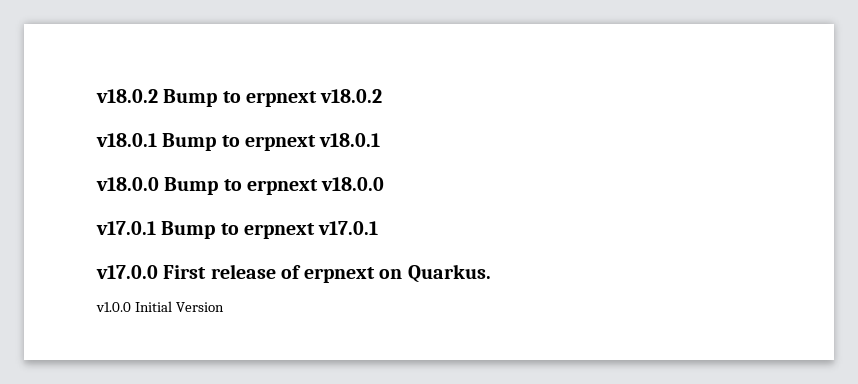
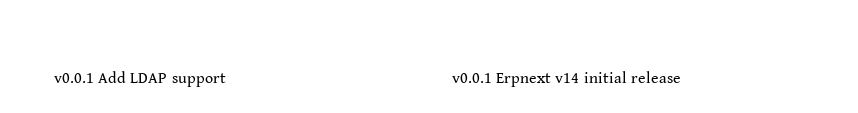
- v18.0.2 Bump to erpnext v18.0.2
- v18.0.1 Bump to erpnext v18.0.1
- v18.0.0 Bump to erpnext v18.0.0
- v17.0.1 Bump to erpnext v17.0.1
- v17.0.0 First release of erpnext on Quarkus.
- v1.0.0 Initial Version
+ v0.0.1 Add LDAP support
+ v0.0.1 Erpnext v14 initial release

